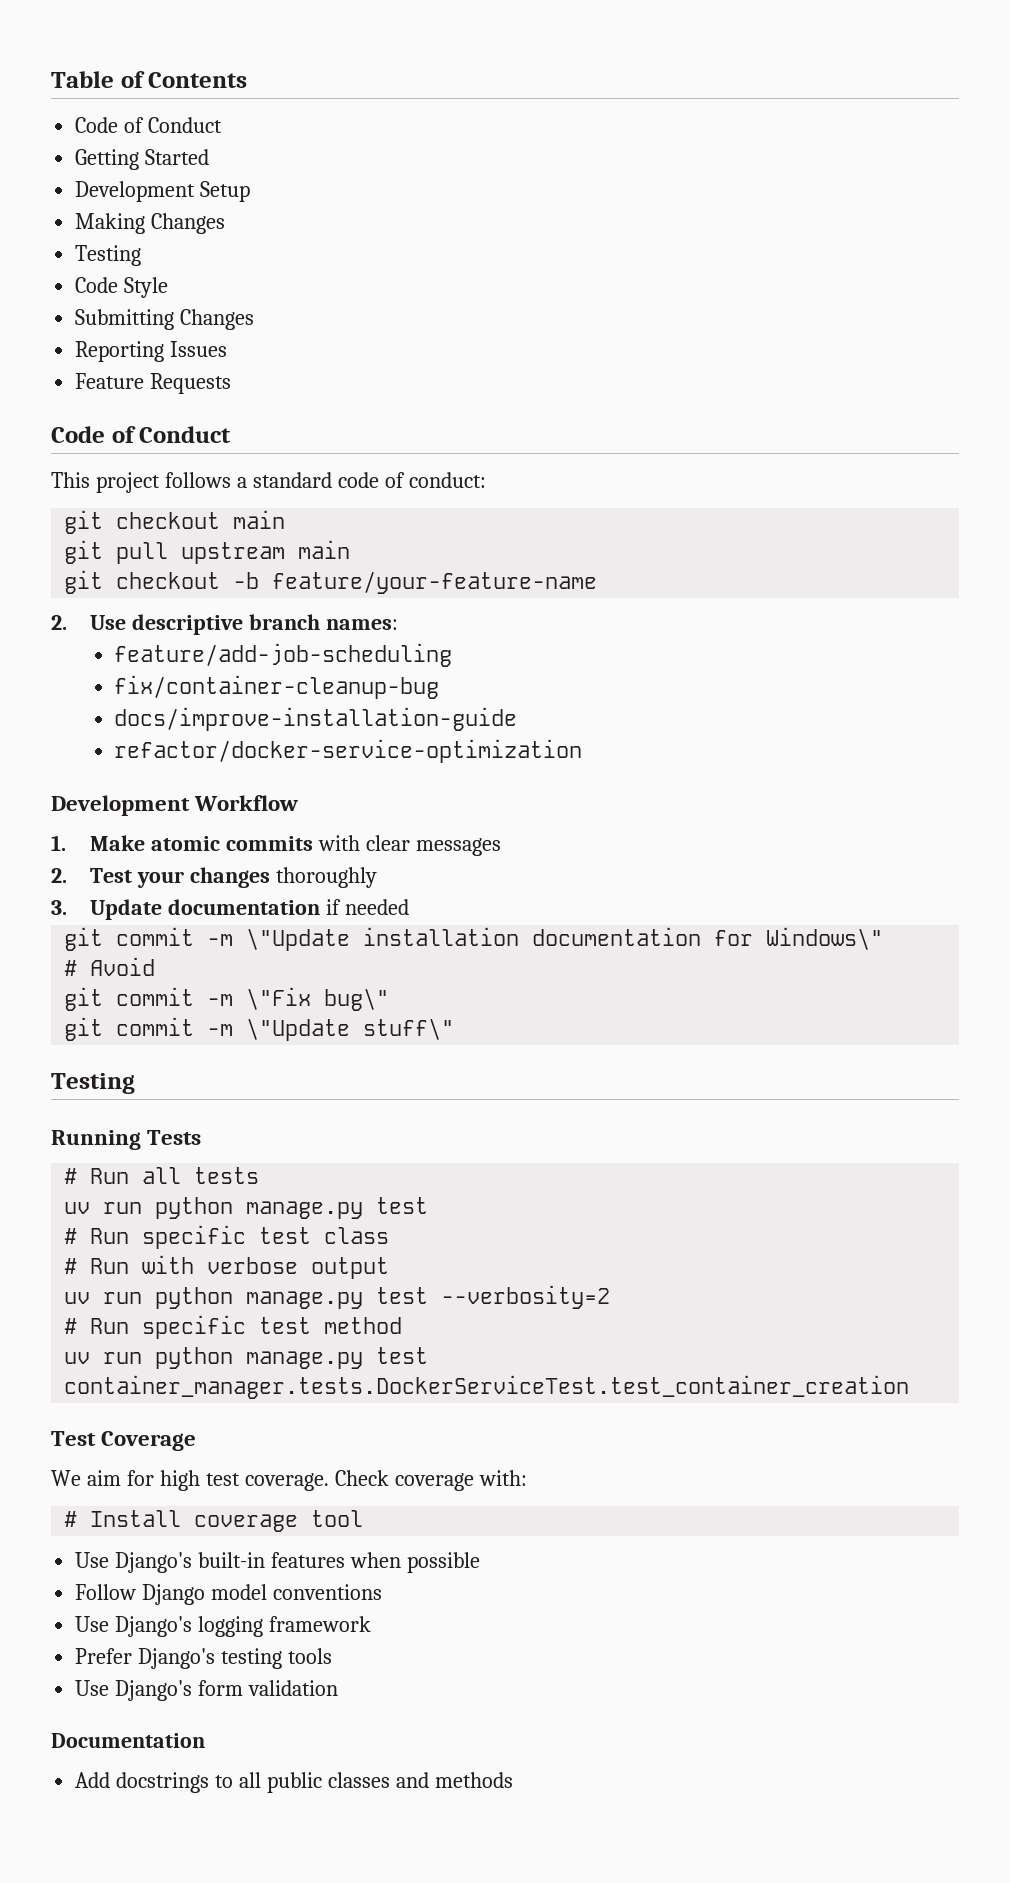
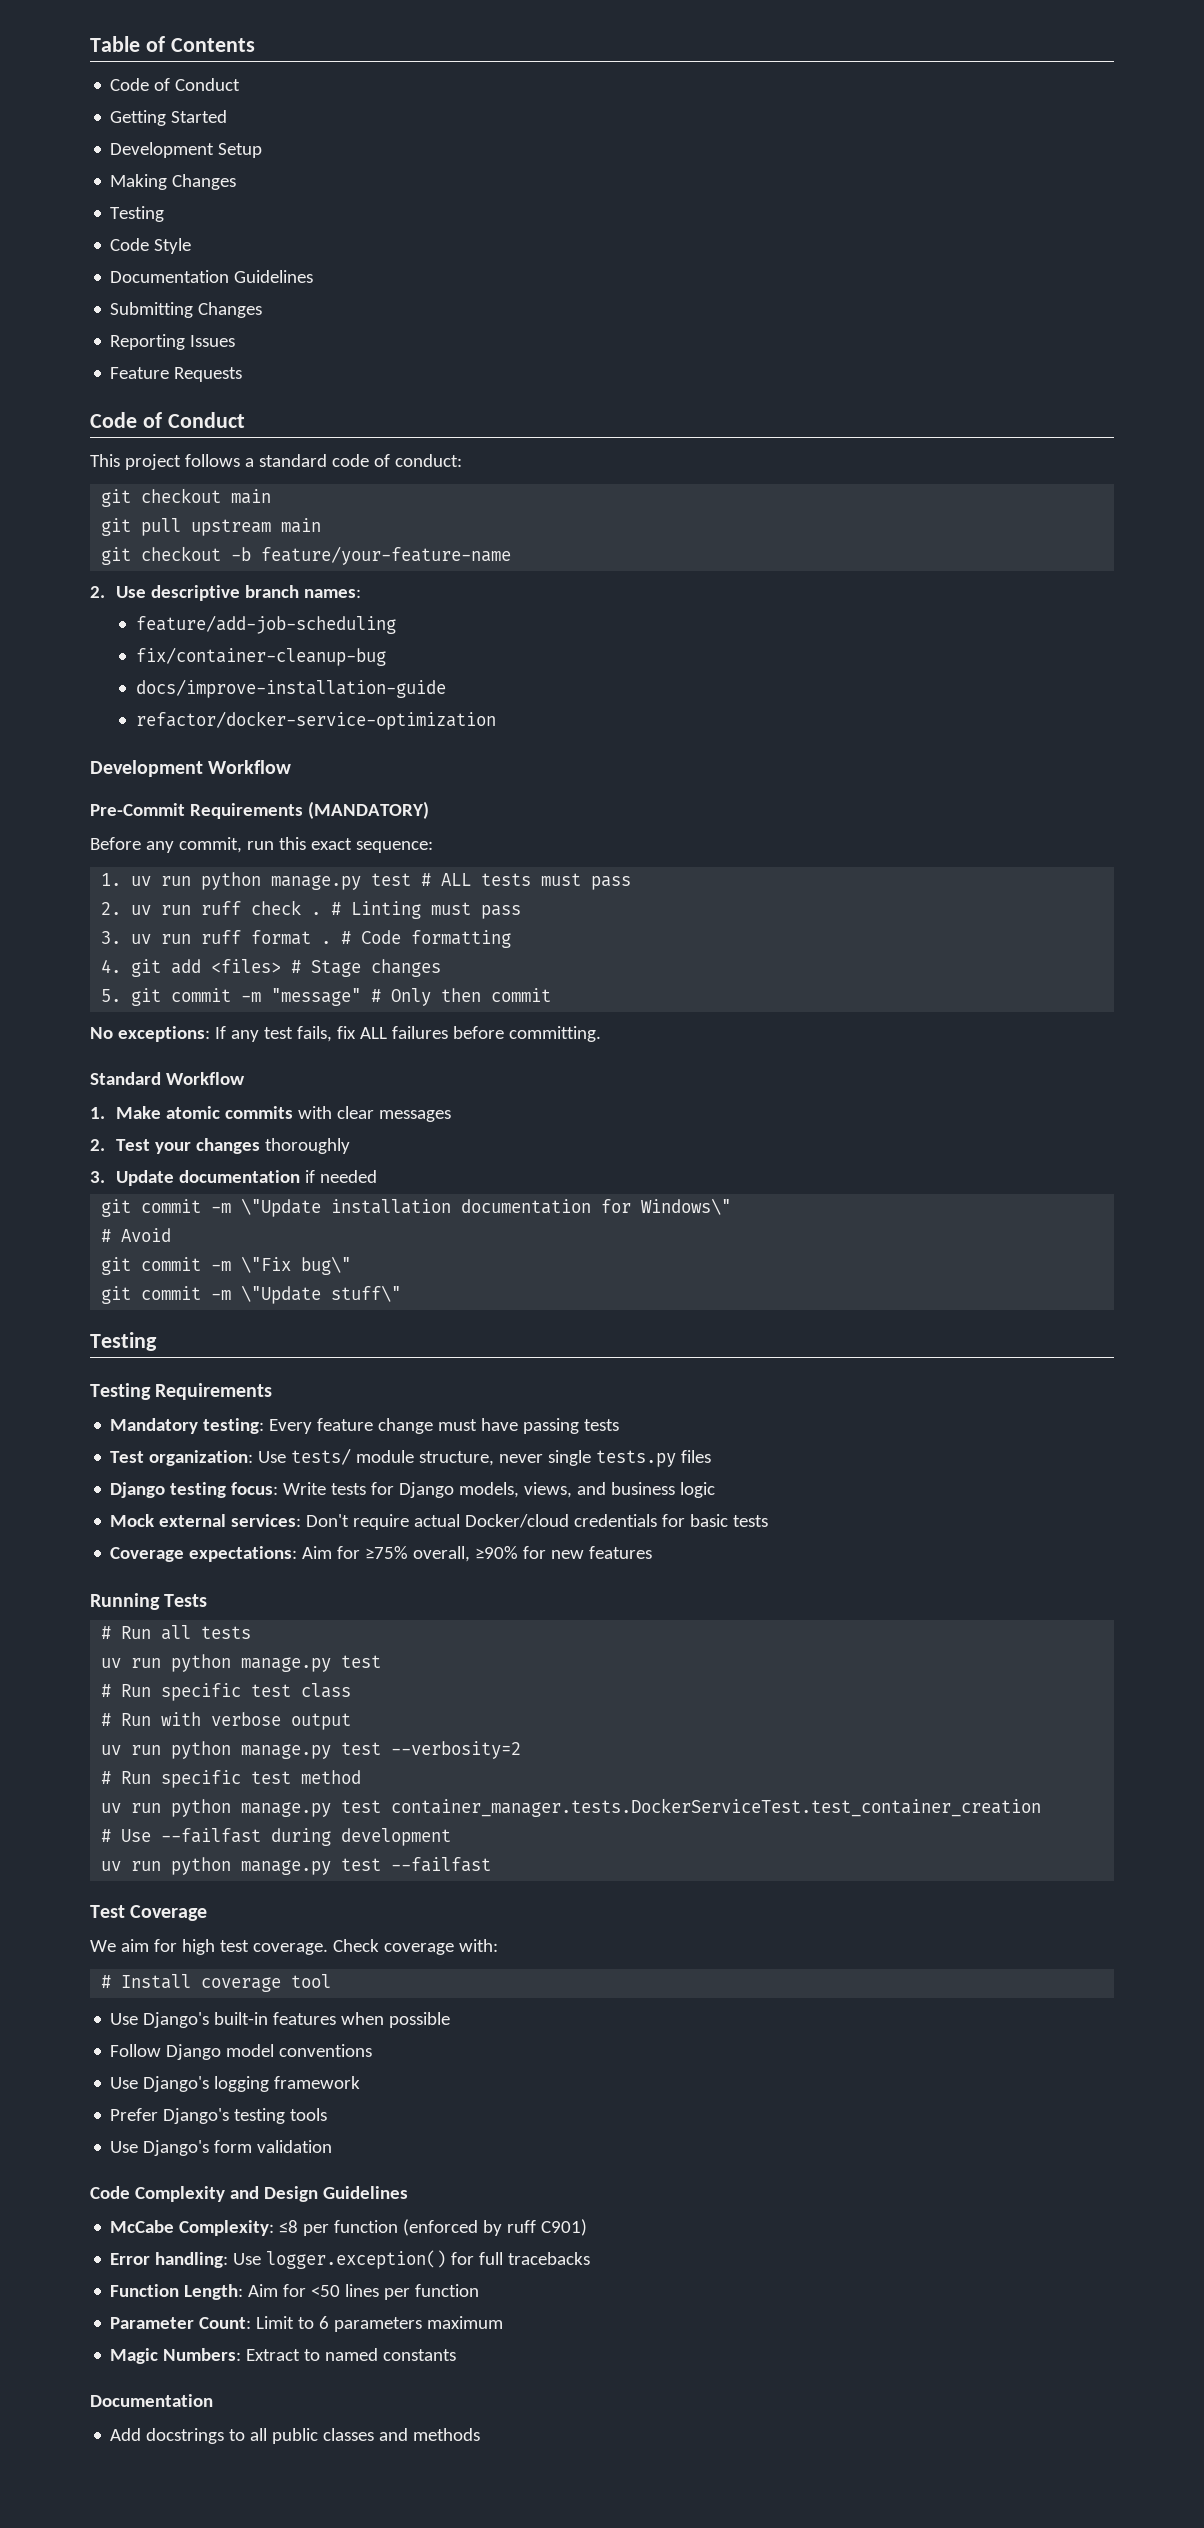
+ Documentation Guidelines
+ Pre-Commit Requirements (MANDATORY)
+ Before any commit, run this exact sequence:
+ 1. uv run python manage.py test # ALL tests must pass
+ 2. uv run ruff check . # Linting must pass
+ 3. uv run ruff format . # Code formatting
+ 4. git add <files> # Stage changes
+ 5. git commit -m "message" # Only then commit
+ No exceptions: If any test fails, fix ALL failures before committing.
+ Standard Workflow
+ Testing Requirements
+ Mandatory testing: Every feature change must have passing tests
+ Test organization: Use tests/ module structure, never single tests.py files
+ Django testing focus: Write tests for Django models, views, and business logic
+ Mock external services: Don't require actual Docker/cloud credentials for basic tests
+ Coverage expectations: Aim for ≥75% overall, ≥90% for new features
+ # Use --failfast during development
+ uv run python manage.py test --failfast
+ Code Complexity and Design Guidelines
+ McCabe Complexity: ≤8 per function (enforced by ruff C901)
+ Error handling: Use logger.exception() for full tracebacks
+ Function Length: Aim for <50 lines per function
+ Parameter Count: Limit to 6 parameters maximum
+ Magic Numbers: Extract to named constants

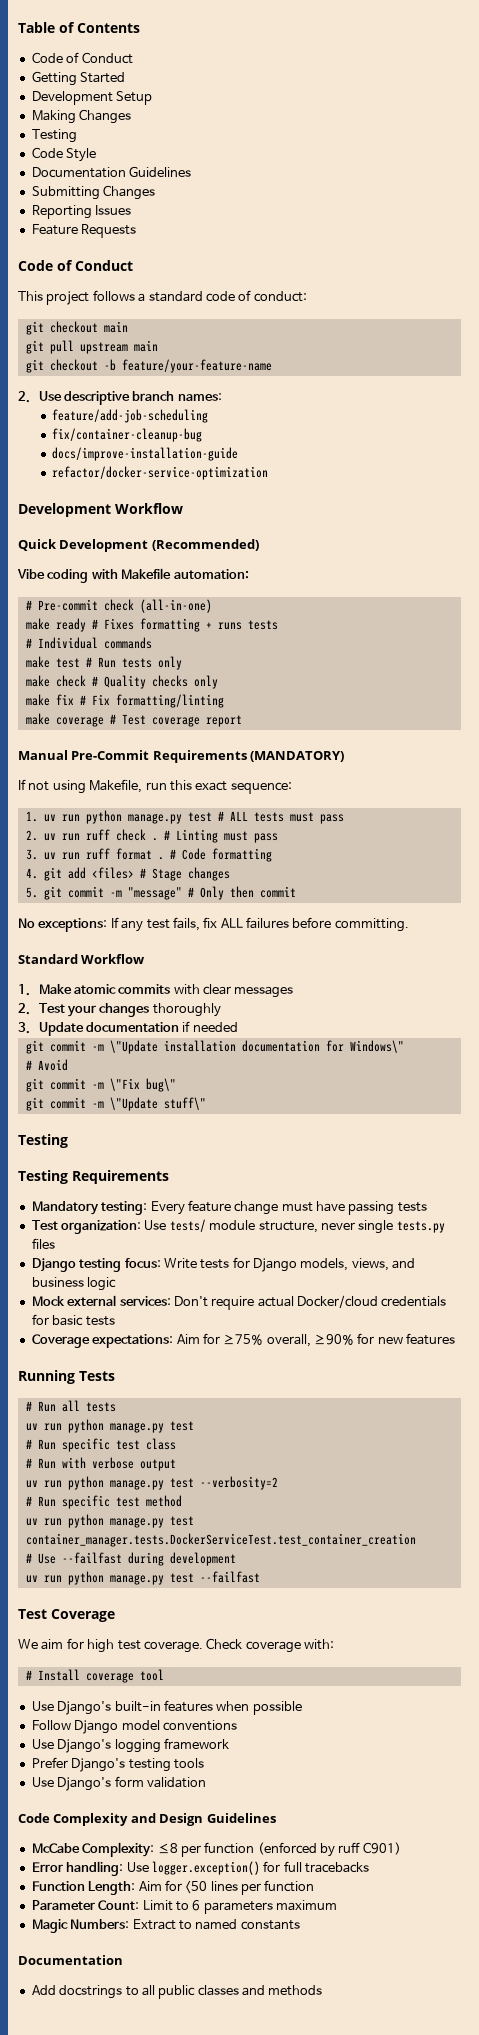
- Pre-Commit Requirements (MANDATORY)
+ Quick Development (Recommended)
+ Vibe coding with Makefile automation:
+ # Pre-commit check (all-in-one)
+ make ready # Fixes formatting + runs tests
+ # Individual commands
+ make test # Run tests only
+ make check # Quality checks only
+ make fix # Fix formatting/linting
+ make coverage # Test coverage report
+ Manual Pre-Commit Requirements (MANDATORY)
- Before any commit, run this exact sequence:
+ If not using Makefile, run this exact sequence:

